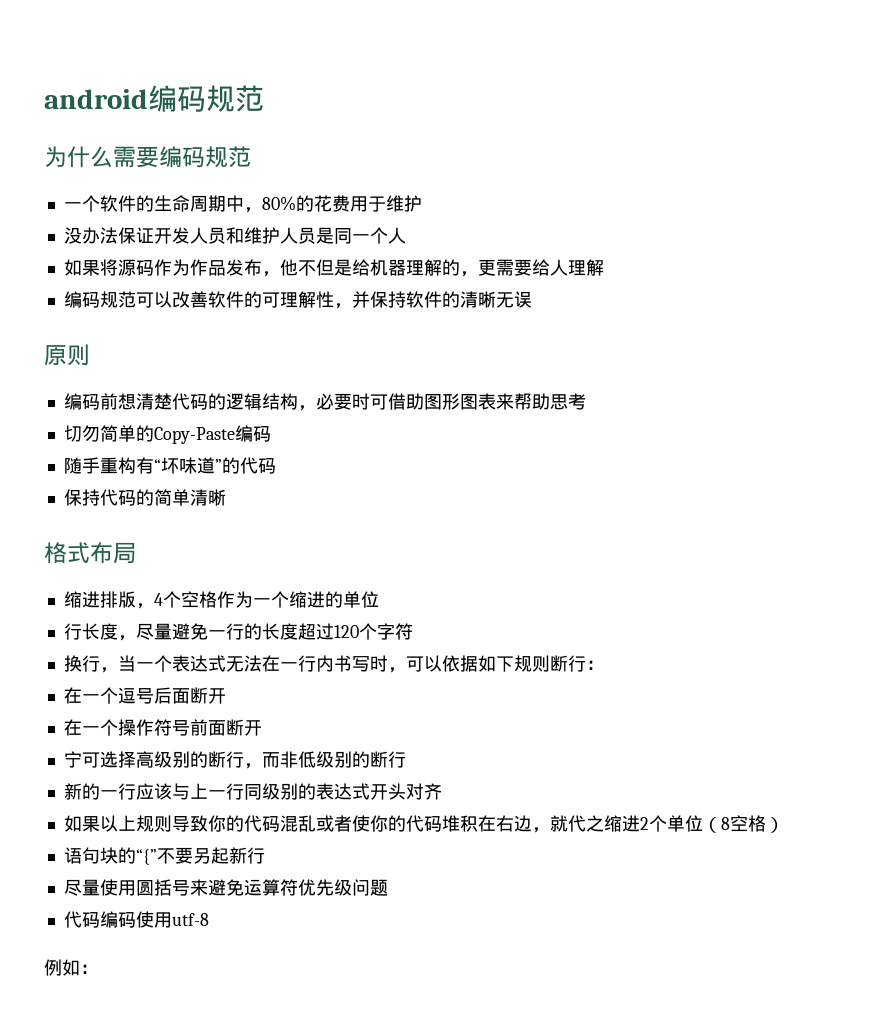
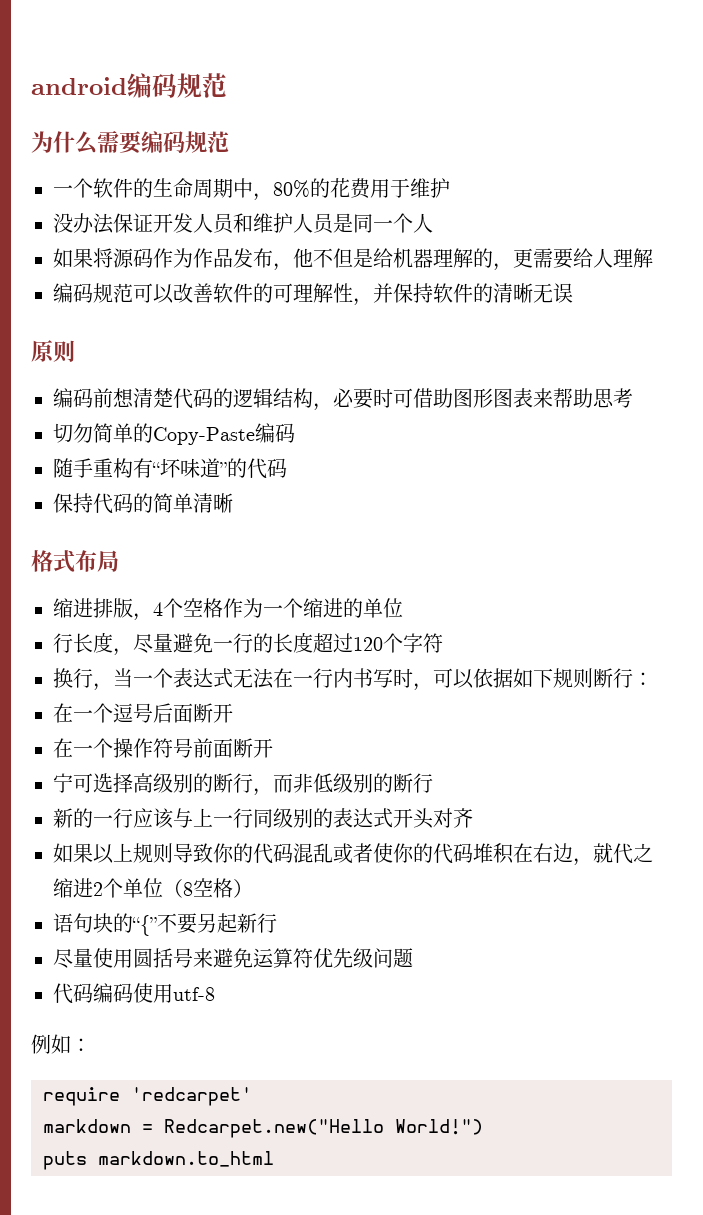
+ require 'redcarpet'
+ markdown = Redcarpet.new("Hello World!")
+ puts markdown.to_html

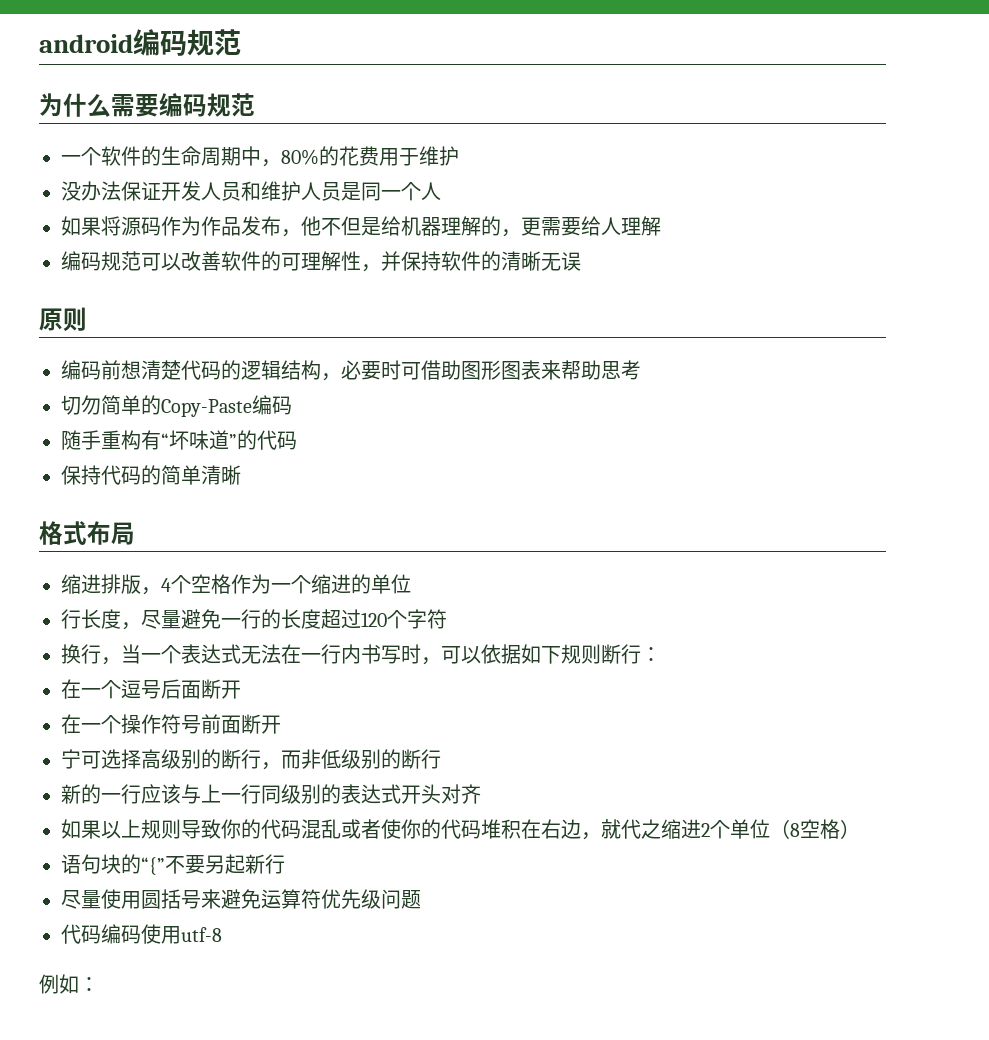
- require 'redcarpet'
- markdown = Redcarpet.new("Hello World!")
- puts markdown.to_html

